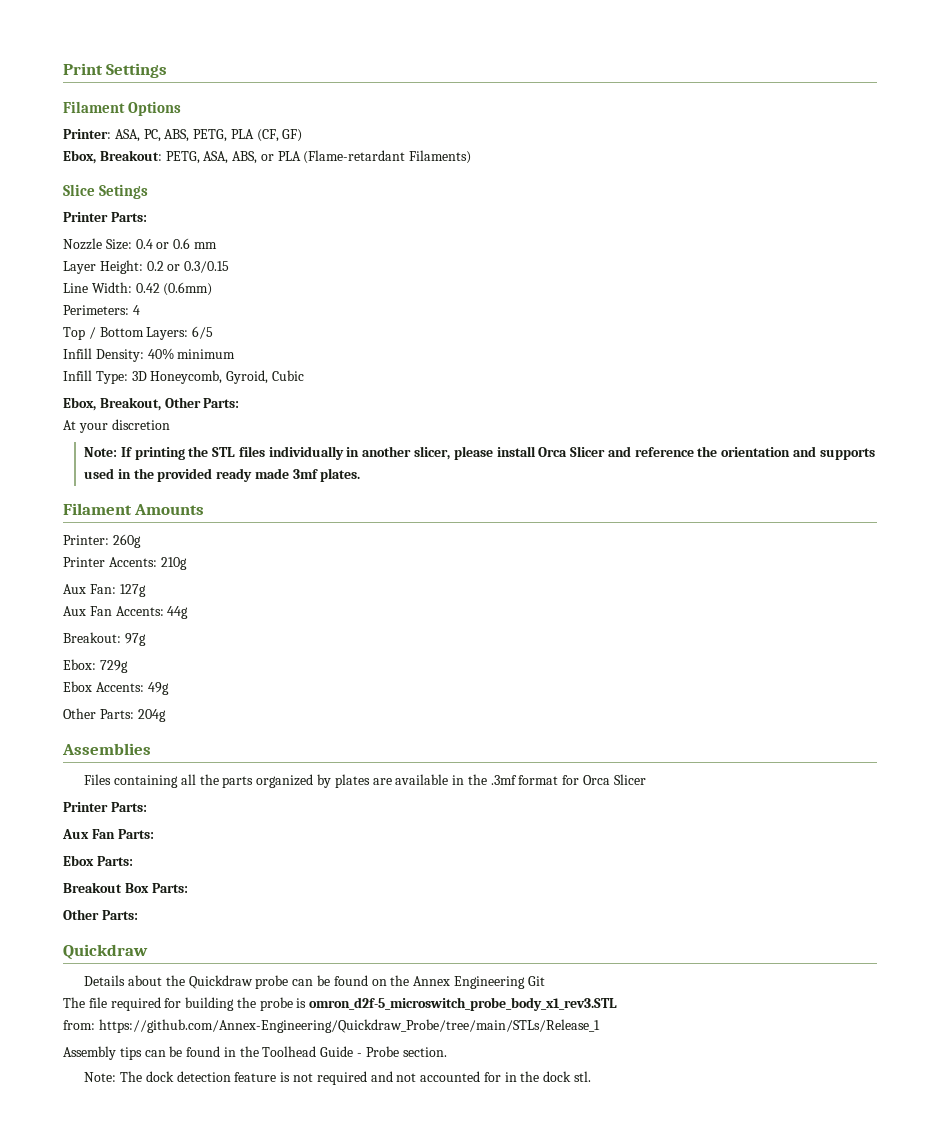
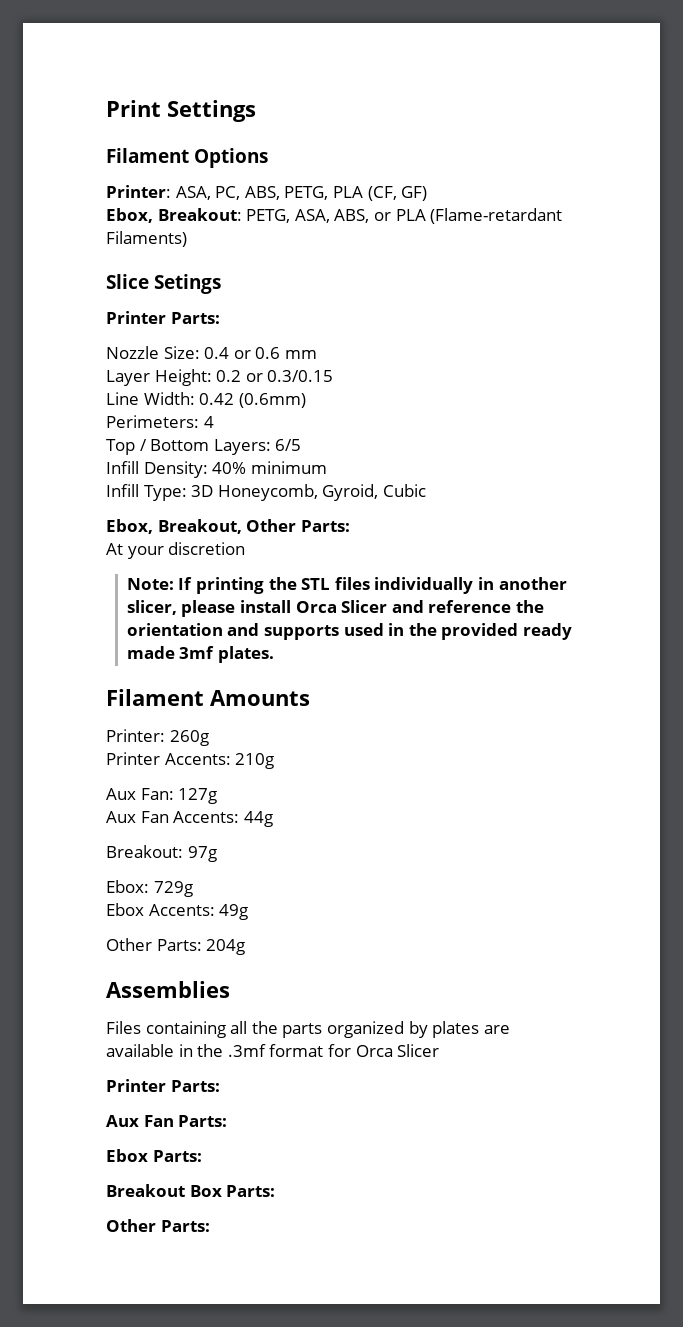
  Breakout Box Parts:
  Other Parts:
- Quickdraw
- Details about the Quickdraw probe can be found on the Annex Engineering Git
- The file required for building the probe is omron_d2f-5_microswitch_probe_body_x1_rev3.STL
- from: https://github.com/Annex-Engineering/Quickdraw_Probe/tree/main/STLs/Release_1
- Assembly tips can be found in the Toolhead Guide - Probe section.
- Note: The dock detection feature is not required and not accounted for in the dock stl.

